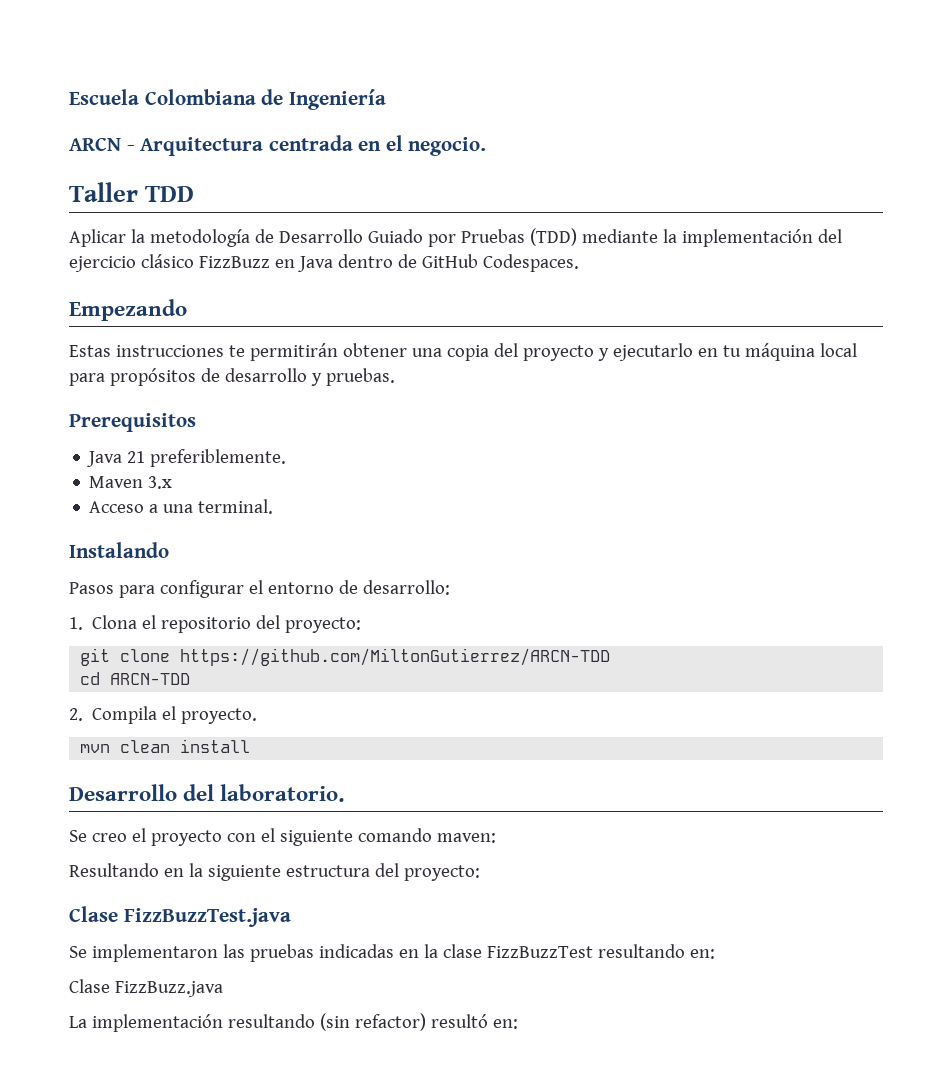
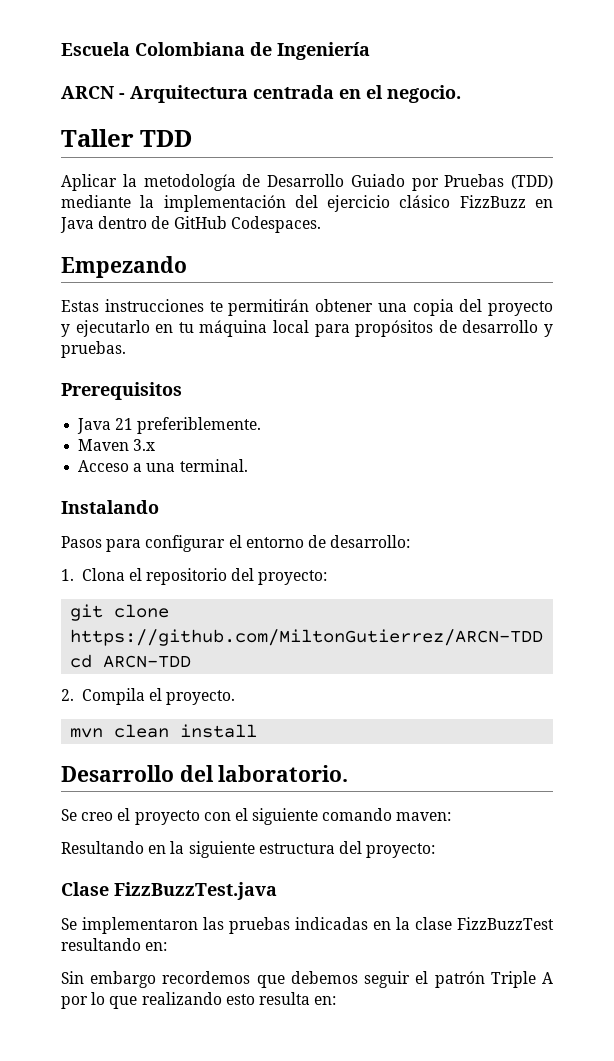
- Clase FizzBuzz.java
- La implementación resultando (sin refactor) resultó en:
+ Sin embargo recordemos que debemos seguir el patrón Triple A por lo que realizando esto resulta en:

